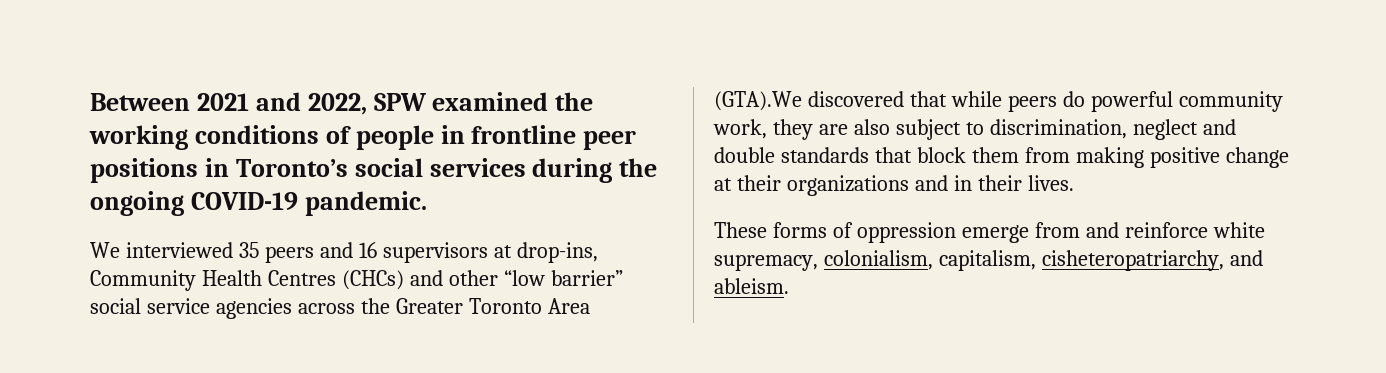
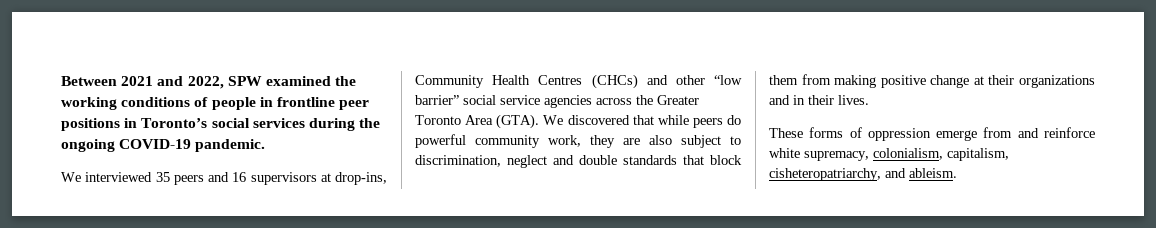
- We interviewed 35 peers and 16 supervisors at drop-ins, Community Health Centres (CHCs) and other “low barrier” social service agencies across the Greater Toronto Area (GTA).We discovered that while peers do powerful community work, they are also subject to discrimination, neglect and double standards that block them from making positive change at their organizations and in their lives.
+ We interviewed 35 peers and 16 supervisors at drop-ins, Community Health Centres (CHCs) and other “low barrier” social service agencies across the Greater Toronto Area (GTA). We discovered that while peers do powerful community work, they are also subject to discrimination, neglect and double standards that block them from making positive change at their organizations and in their lives.

